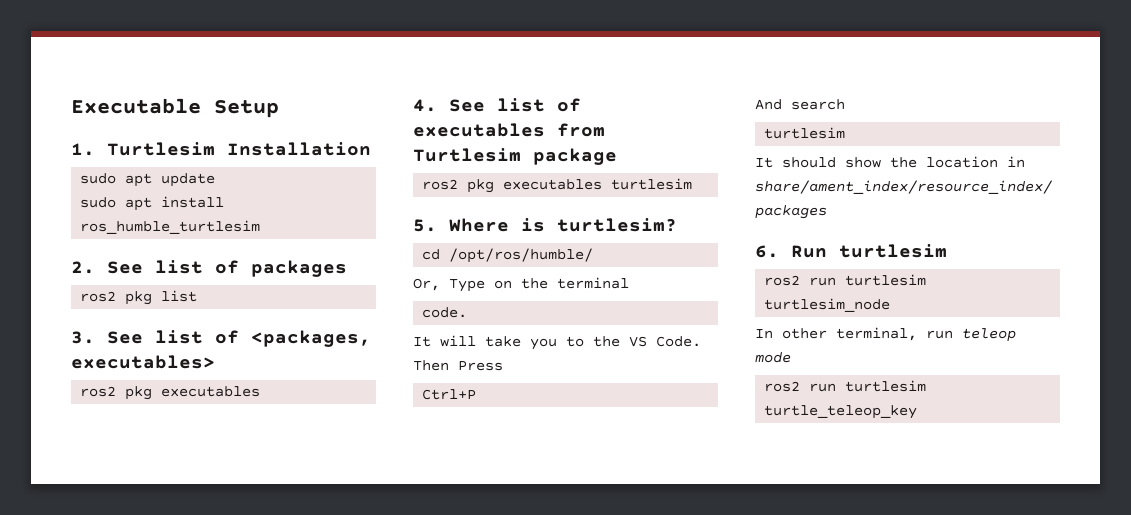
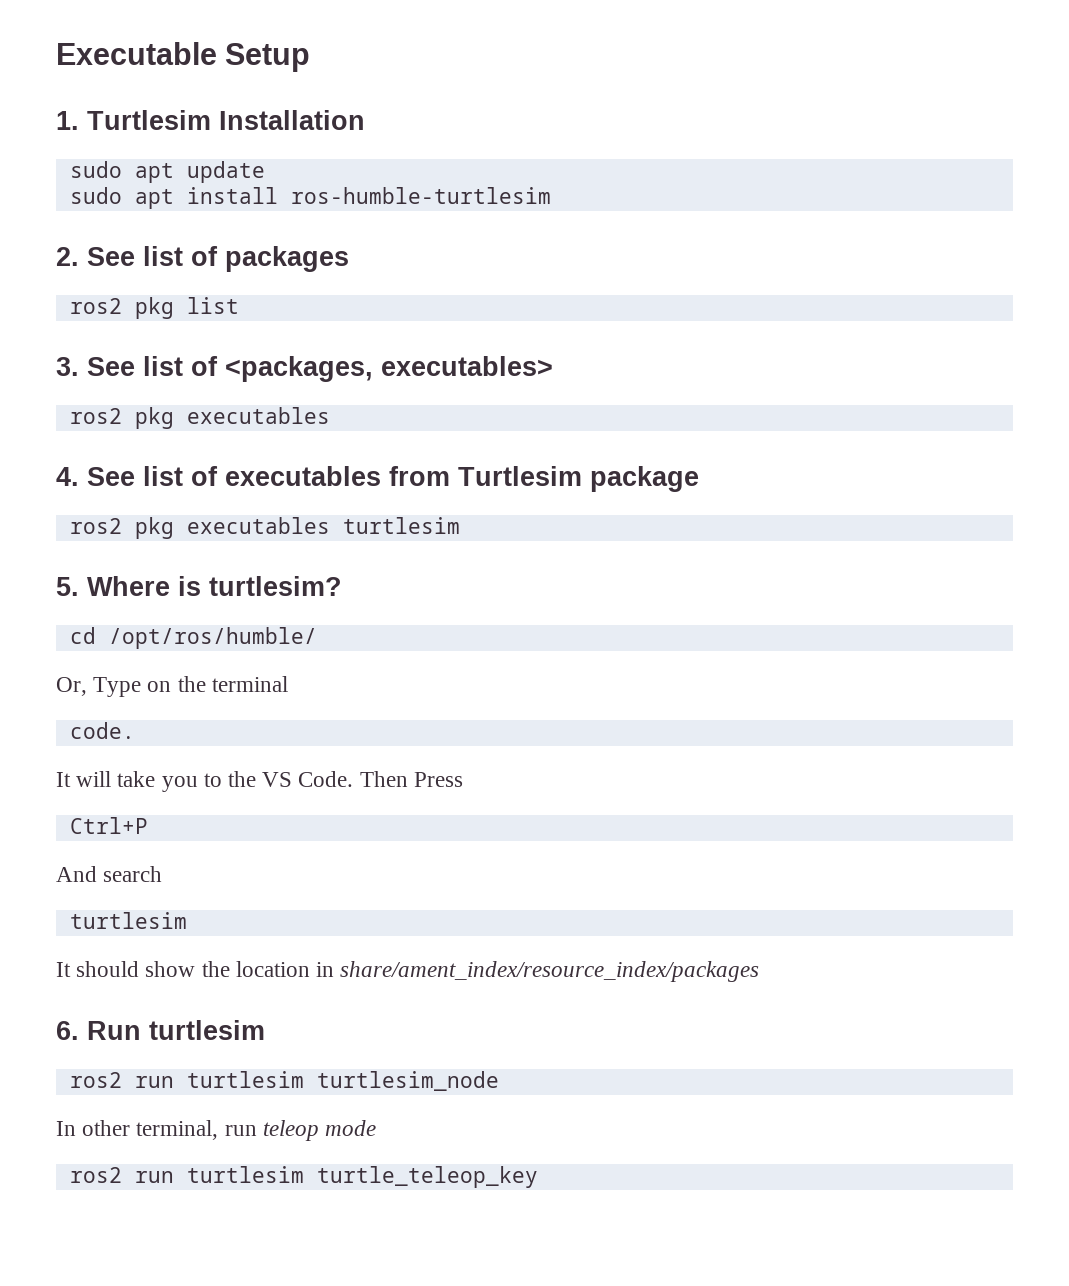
- sudo apt install ros_humble_turtlesim
+ sudo apt install ros-humble-turtlesim

